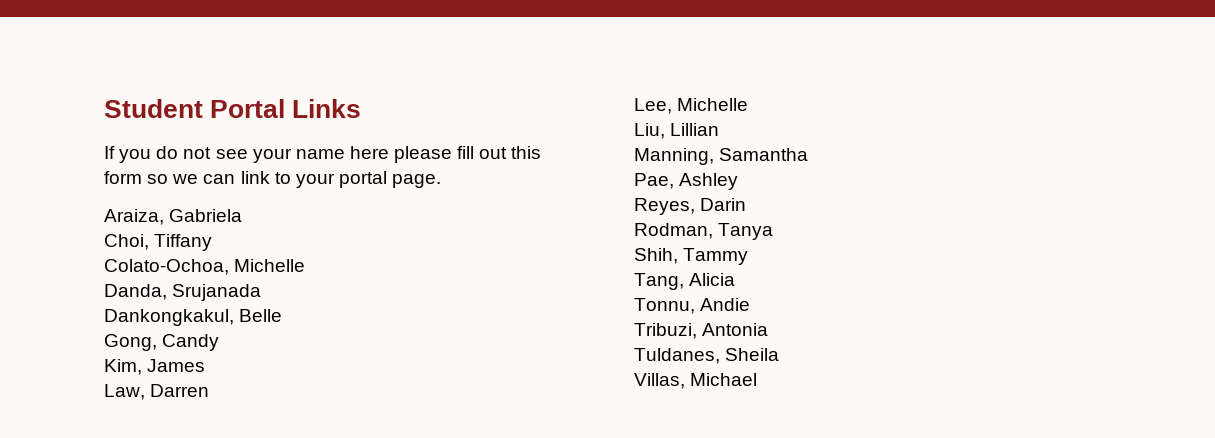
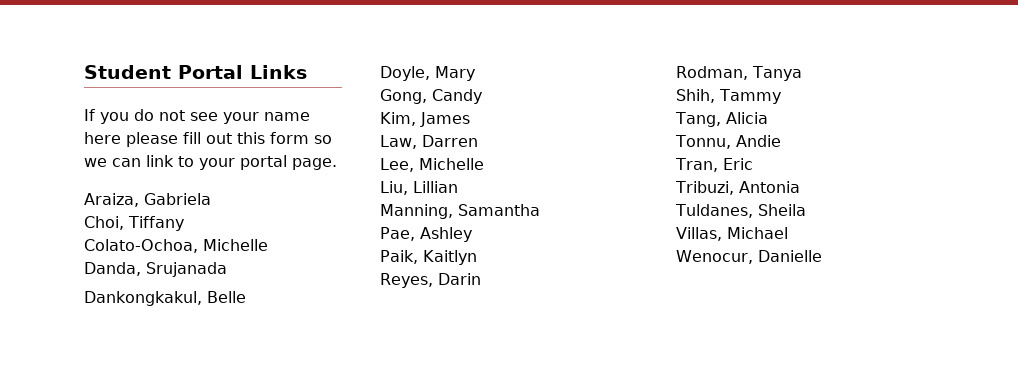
+ Doyle, Mary
+ Paik, Kaitlyn
+ Tran, Eric
+ Wenocur, Danielle

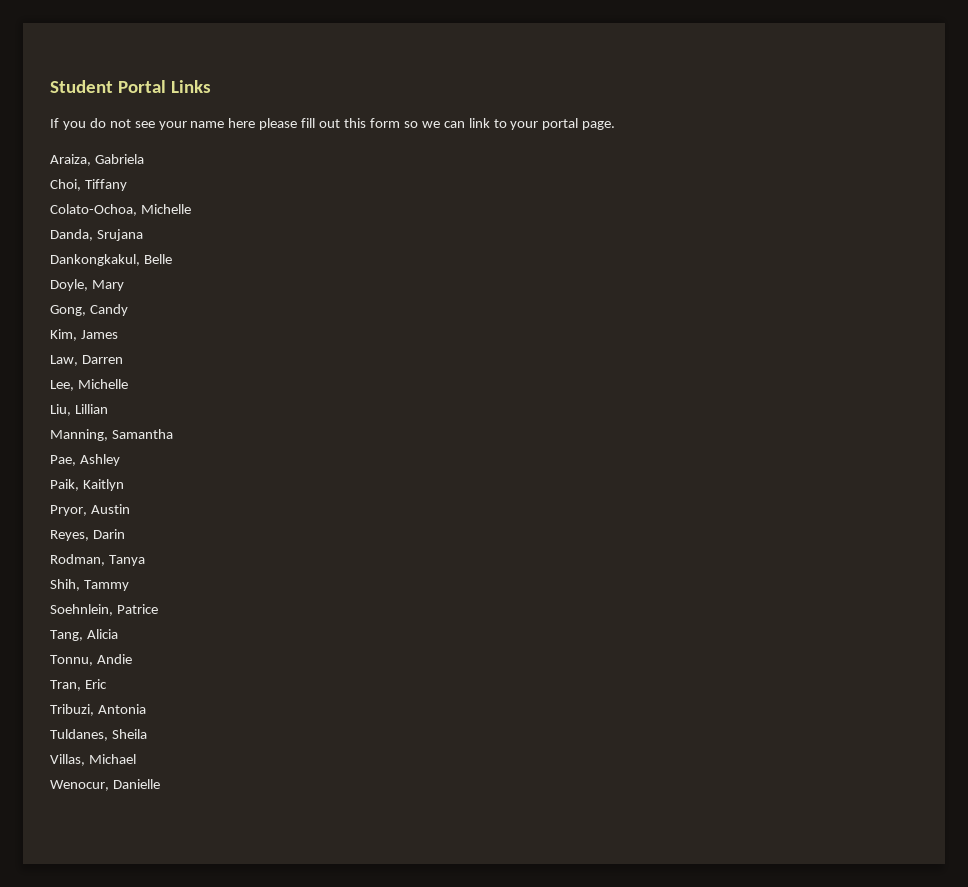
- Danda, Srujanada
+ Danda, Srujana
+ Pryor, Austin
+ Soehnlein, Patrice

